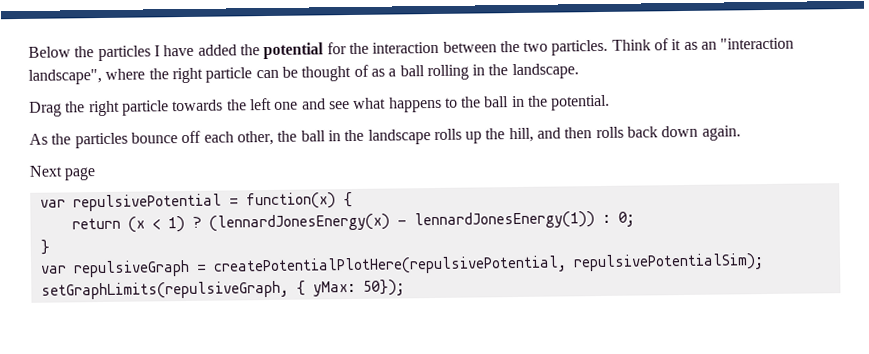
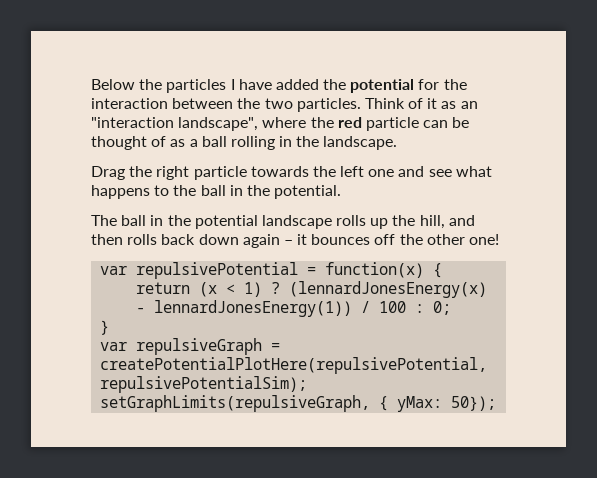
- Think of it as an "interaction landscape", where the right particle can be thought of as a ball rolling in the landscape.
+ Think of it as an "interaction landscape", where the red particle can be thought of as a ball rolling in the landscape.
- As the particles bounce off each other, the ball in the landscape rolls up the hill, and then rolls back down again.
- Next page
+ The ball in the potential landscape rolls up the hill, and then rolls back down again – it bounces off the other one!
- (lennardJonesEnergy(x) - lennardJonesEnergy(1)) : 0;
+ (lennardJonesEnergy(x) - lennardJonesEnergy(1)) / 100 : 0;

